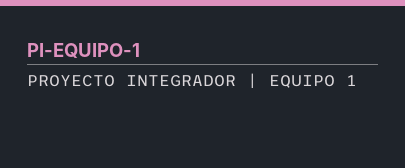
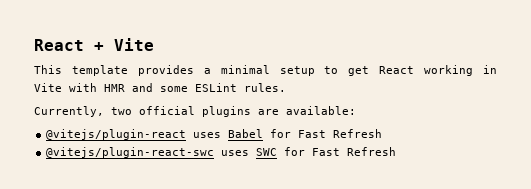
- PI-EQUIPO-1
- PROYECTO INTEGRADOR | EQUIPO 1
+ React + Vite
+ This template provides a minimal setup to get React working in Vite with HMR and some ESLint rules.
+ Currently, two official plugins are available:
+ @vitejs/plugin-react uses Babel for Fast Refresh
+ @vitejs/plugin-react-swc uses SWC for Fast Refresh

